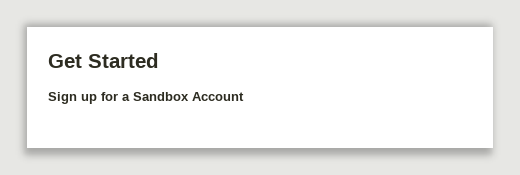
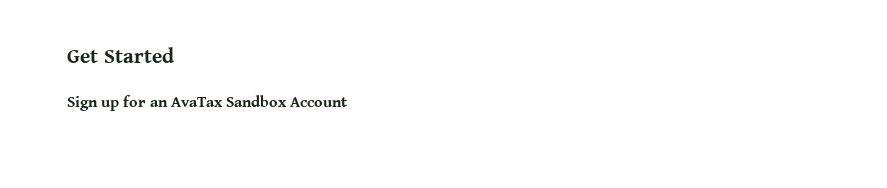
- Sign up for a Sandbox Account
+ Sign up for an AvaTax Sandbox Account

